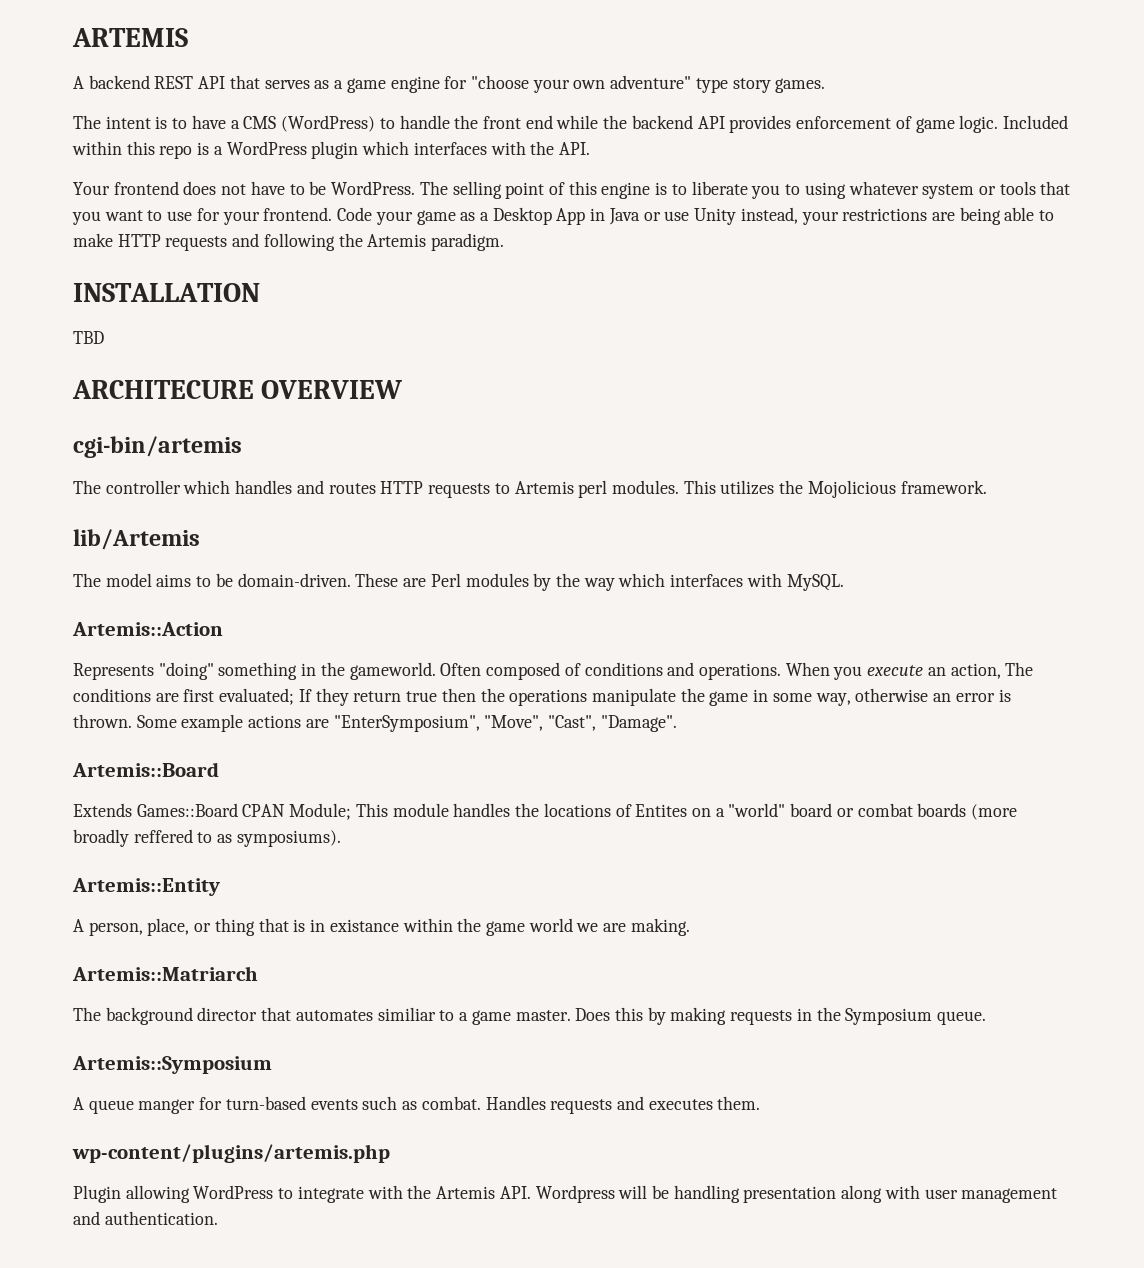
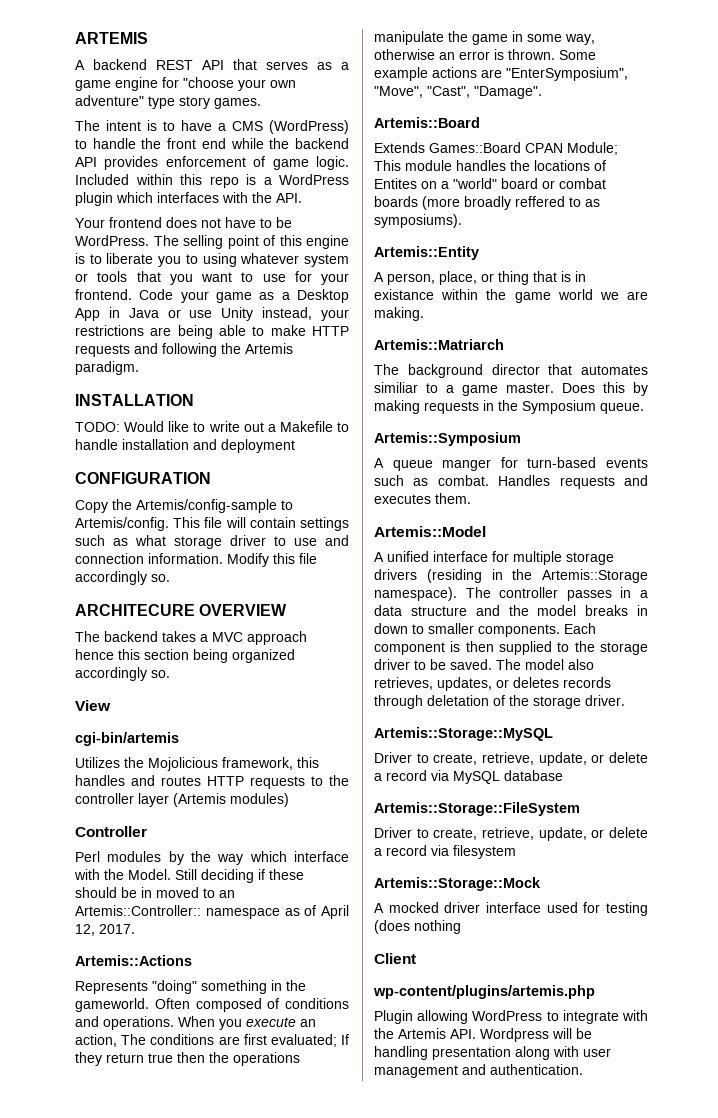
- TBD
+ TODO: Would like to write out a Makefile to handle installation and deployment
+ CONFIGURATION
+ Copy the Artemis/config-sample to Artemis/config. This file will contain settings such as what storage driver to use and connection information. Modify this file accordingly so.
  ARCHITECURE OVERVIEW
+ The backend takes a MVC approach hence this section being organized accordingly so.
+ View
  cgi-bin/artemis
- The controller which handles and routes HTTP requests to Artemis perl modules. This utilizes the Mojolicious framework.
- lib/Artemis
- The model aims to be domain-driven. These are Perl modules by the way which interfaces with MySQL.
- Artemis::Action
+ Utilizes the Mojolicious framework, this handles and routes HTTP requests to the controller layer (Artemis modules)
+ Controller
+ Perl modules by the way which interface with the Model. Still deciding if these should be in moved to an Artemis::Controller:: namespace as of April 12, 2017.
+ Artemis::Actions
+ Artemis::Model
+ A unified interface for multiple storage drivers (residing in the Artemis::Storage namespace). The controller passes in a data structure and the model breaks in down to smaller components. Each component is then supplied to the storage driver to be saved. The model also retrieves, updates, or deletes records through deletation of the storage driver.
+ Artemis::Storage::MySQL
+ Driver to create, retrieve, update, or delete a record via MySQL database
+ Artemis::Storage::FileSystem
+ Driver to create, retrieve, update, or delete a record via filesystem
+ Artemis::Storage::Mock
+ A mocked driver interface used for testing (does nothing
+ Client

